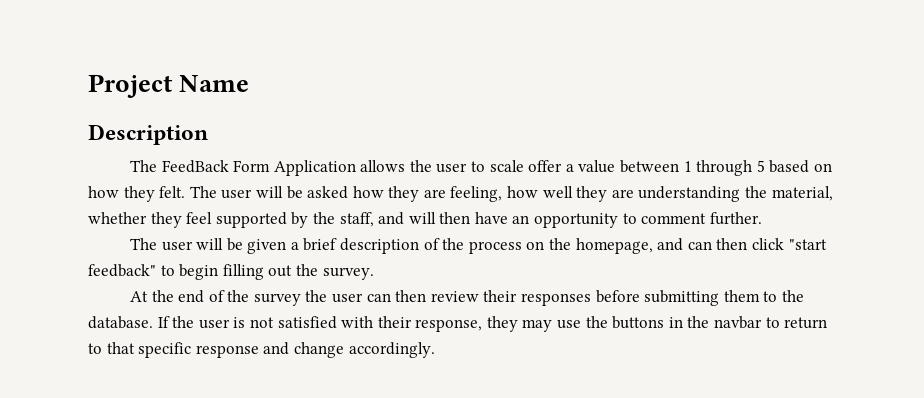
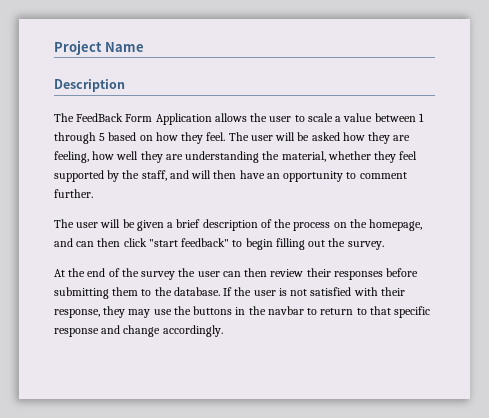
- The FeedBack Form Application allows the user to scale offer a value between 1 through 5 based on how they felt.
+ The FeedBack Form Application allows the user to scale a value between 1 through 5 based on how they feel.

